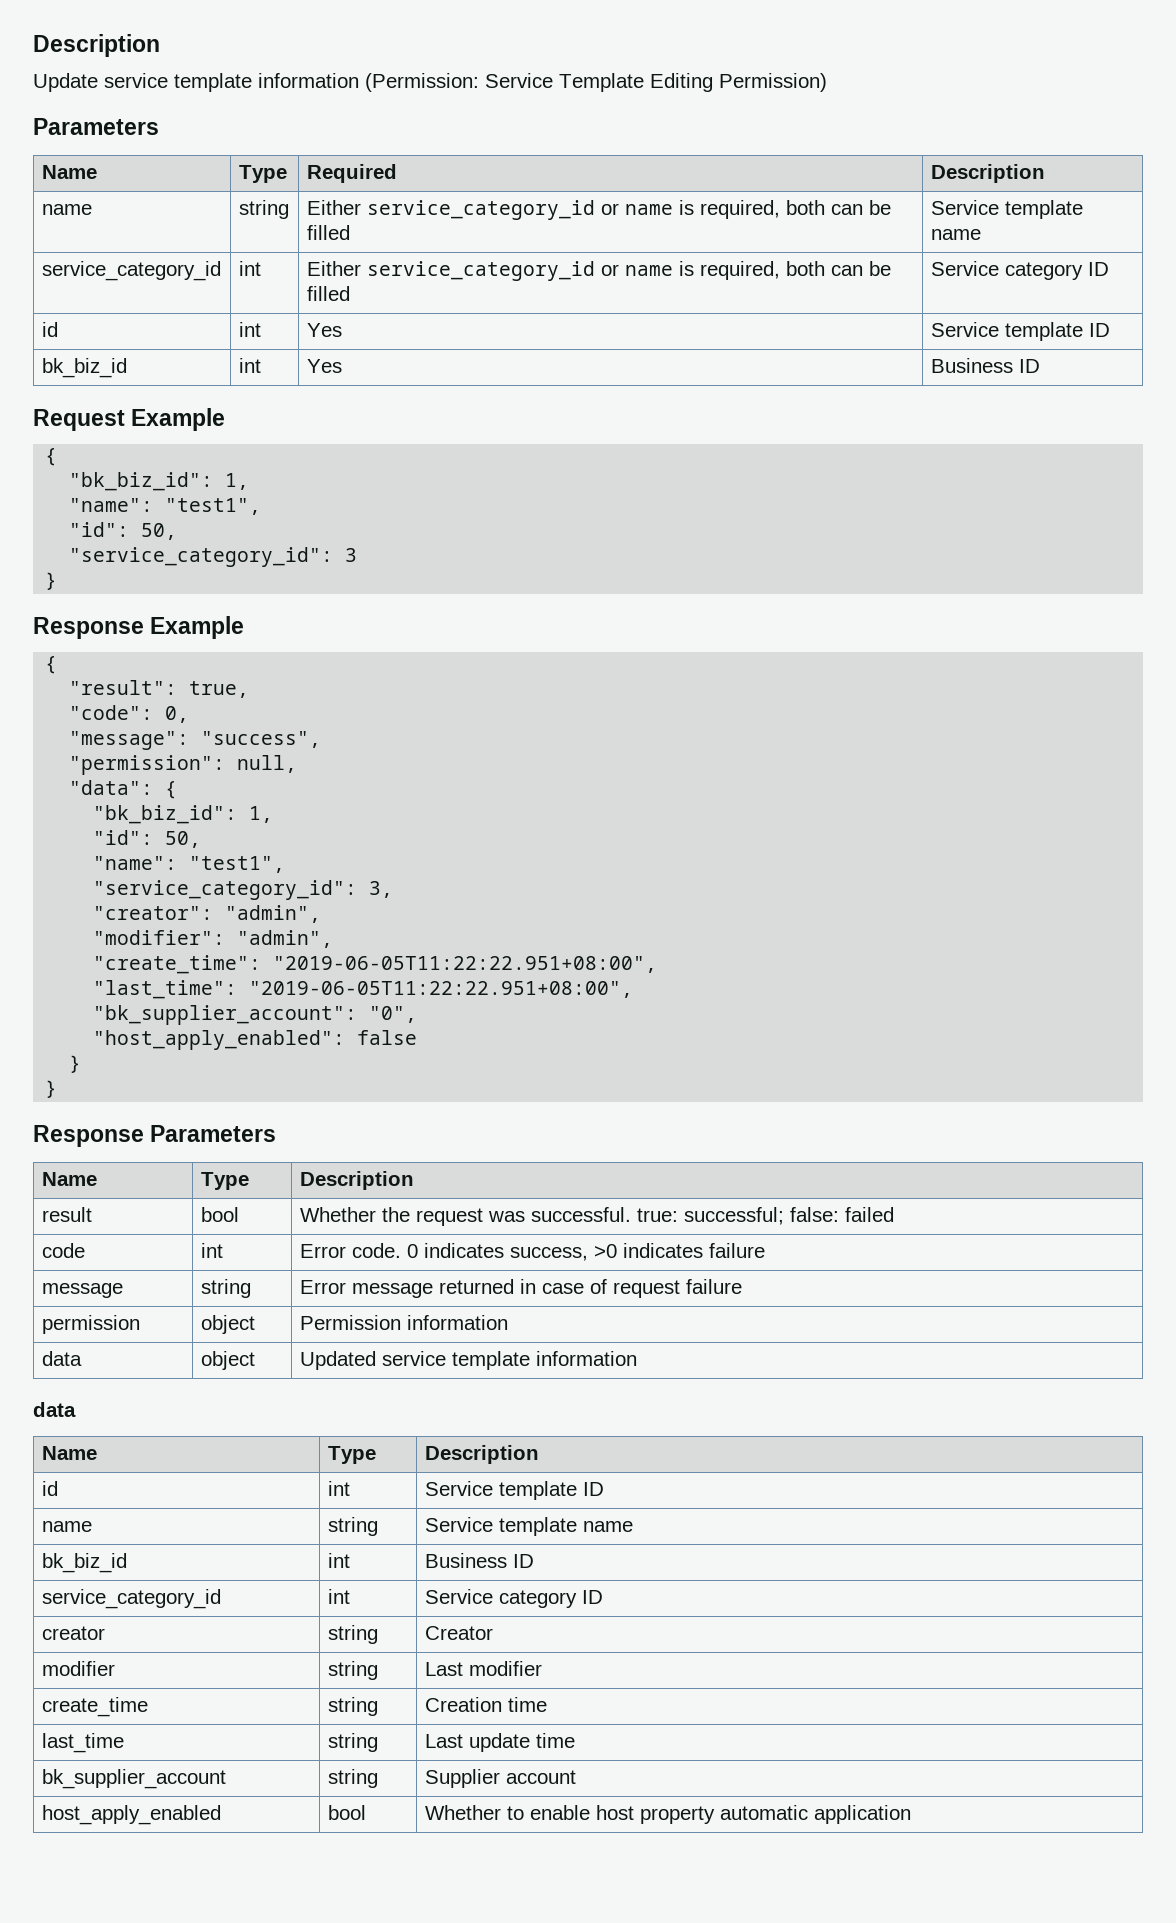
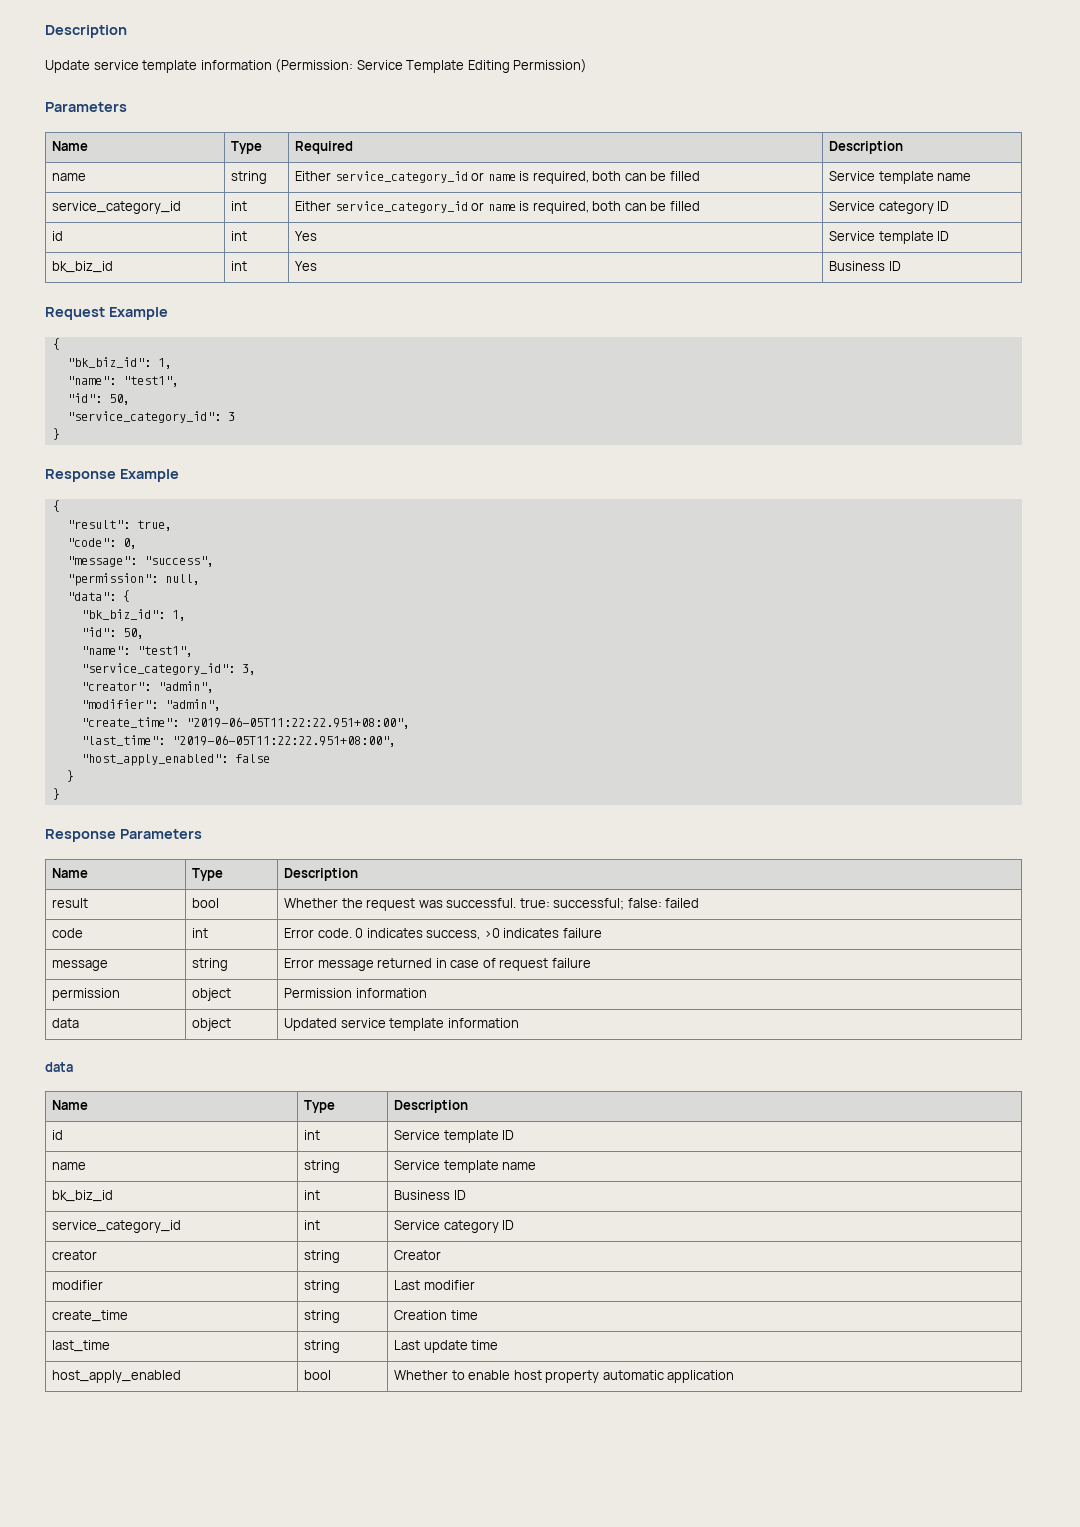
- "bk_supplier_account": "0",
- bk_supplier_account | string | Supplier account

